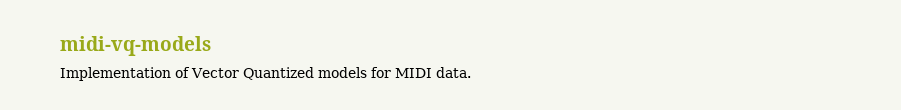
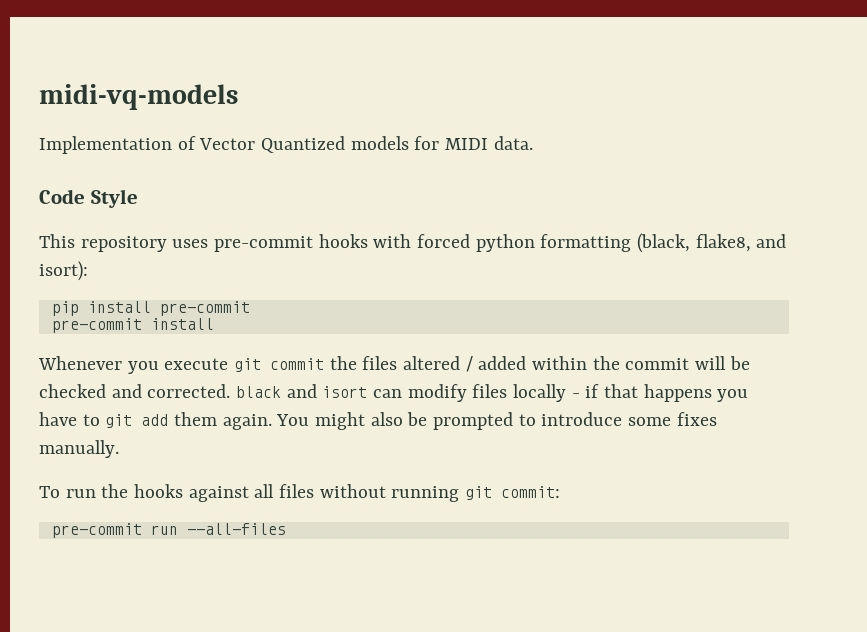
+ Code Style
+ This repository uses pre-commit hooks with forced python formatting (black, flake8, and isort):
+ pip install pre-commit
+ pre-commit install
+ Whenever you execute git commit the files altered / added within the commit will be checked and corrected. black and isort can modify files locally - if that happens you have to git add them again. You might also be prompted to introduce some fixes manually.
+ To run the hooks against all files without running git commit:
+ pre-commit run --all-files

